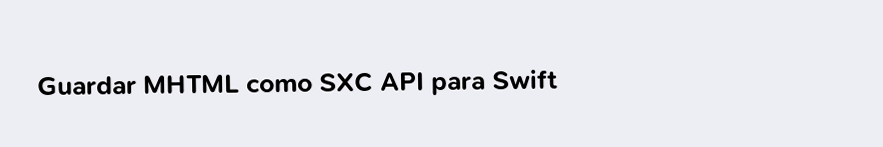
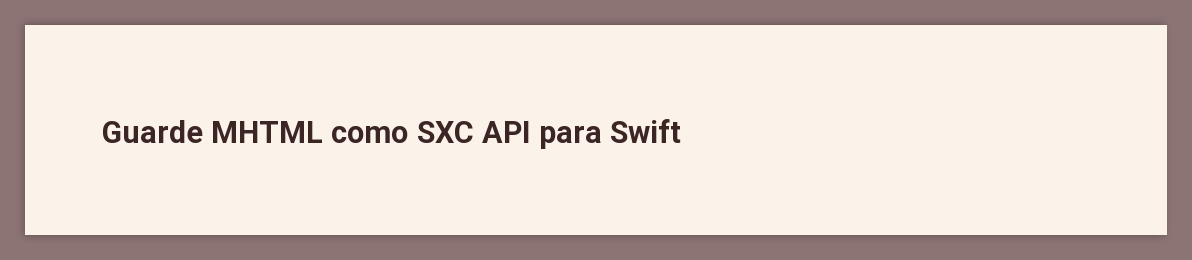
- Guardar MHTML como SXC API para Swift
+ Guarde MHTML como SXC API para Swift

